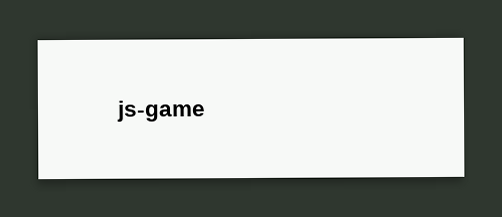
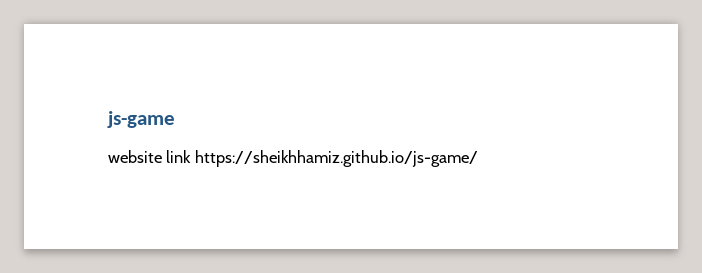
+ website link https://sheikhhamiz.github.io/js-game/

